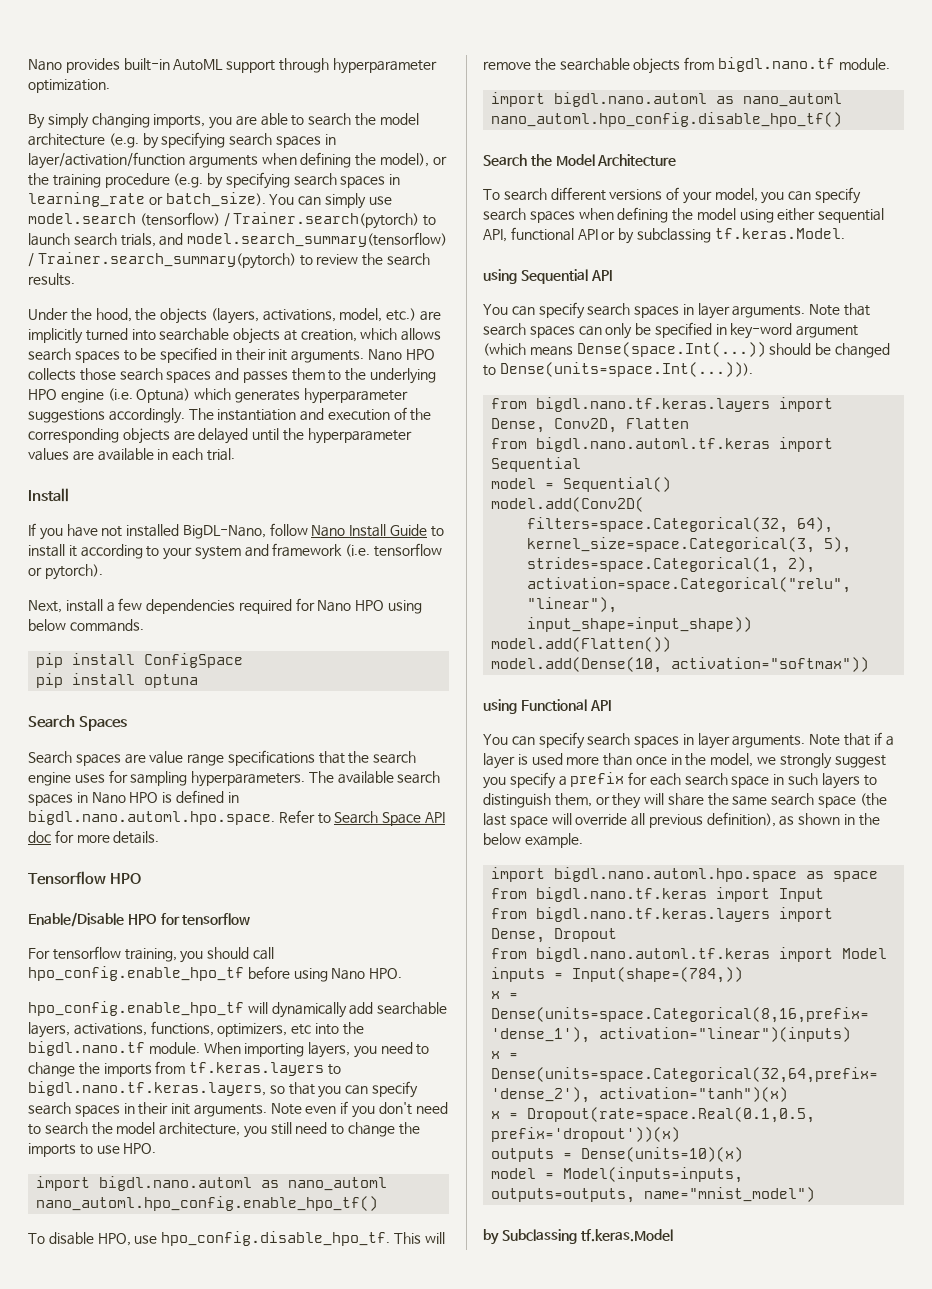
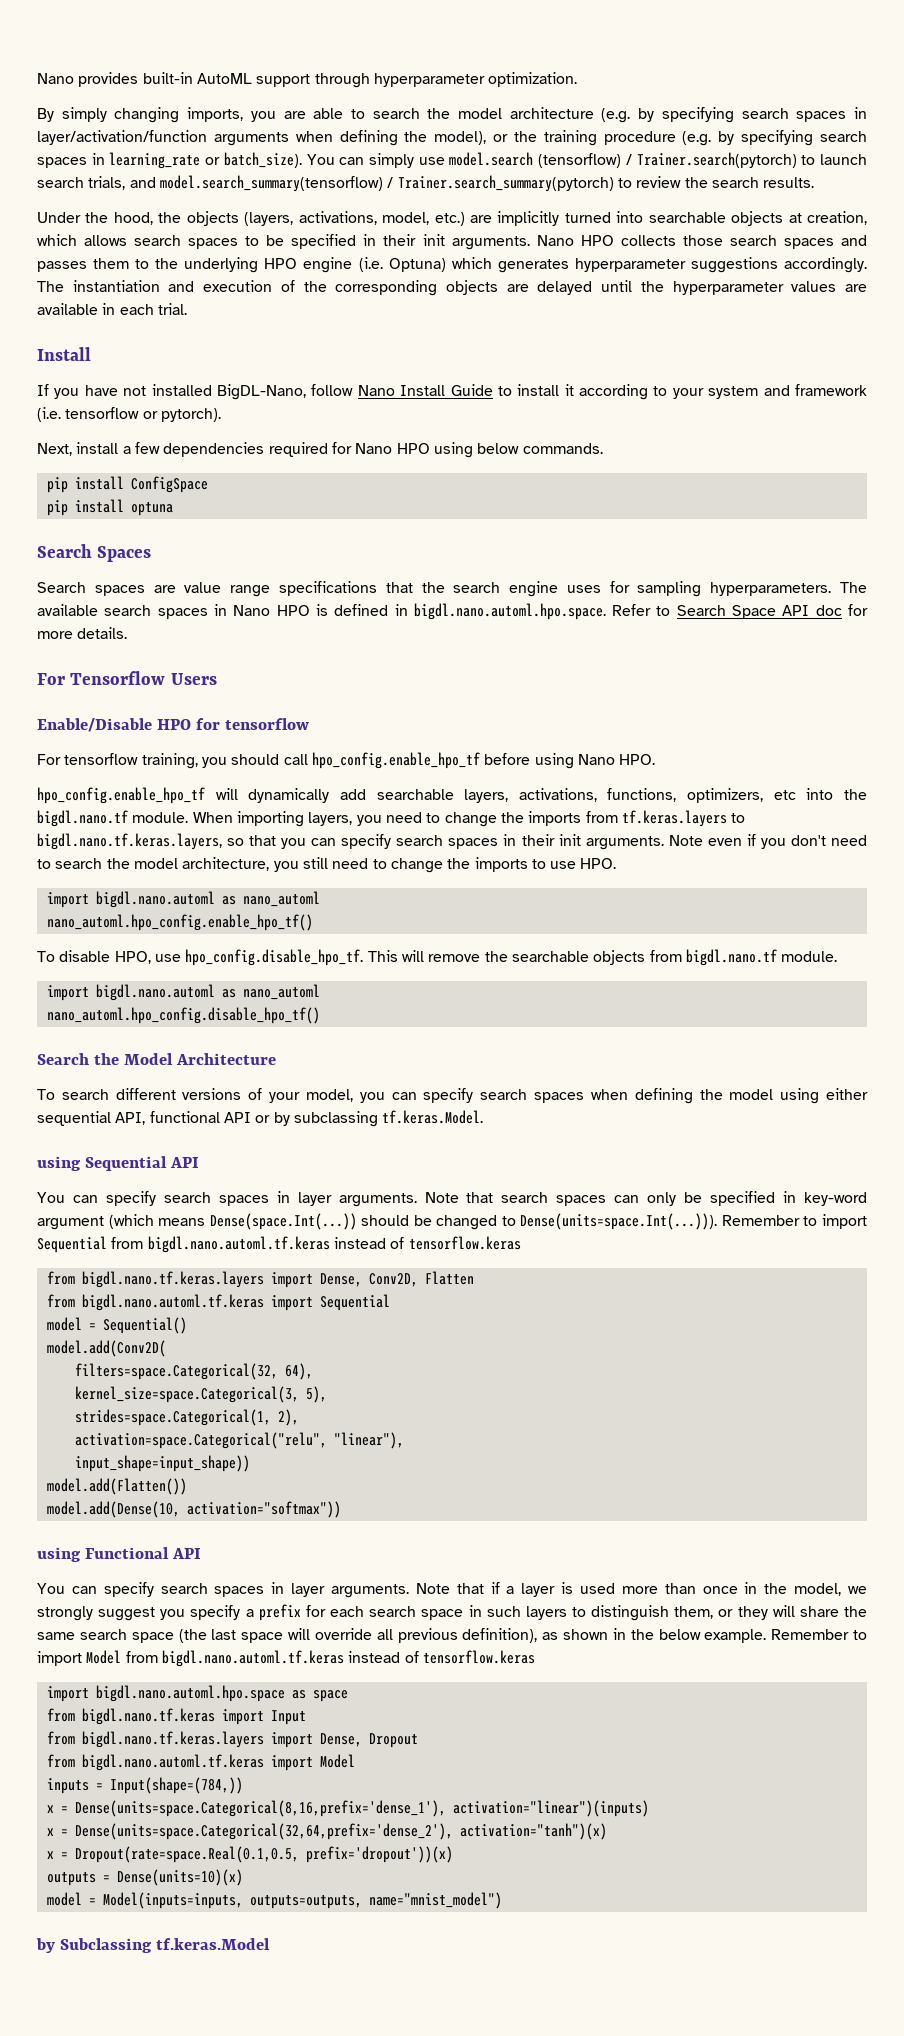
- Tensorflow HPO
+ For Tensorflow Users
- Note that search spaces can only be specified in key-word argument (which means Dense(space.Int(...)) should be changed to Dense(units=space.Int(...))).
+ Note that search spaces can only be specified in key-word argument (which means Dense(space.Int(...)) should be changed to Dense(units=space.Int(...))). Remember to import Sequential from bigdl.nano.automl.tf.keras instead of tensorflow.keras
+ Remember to import Model from bigdl.nano.automl.tf.keras instead of tensorflow.keras

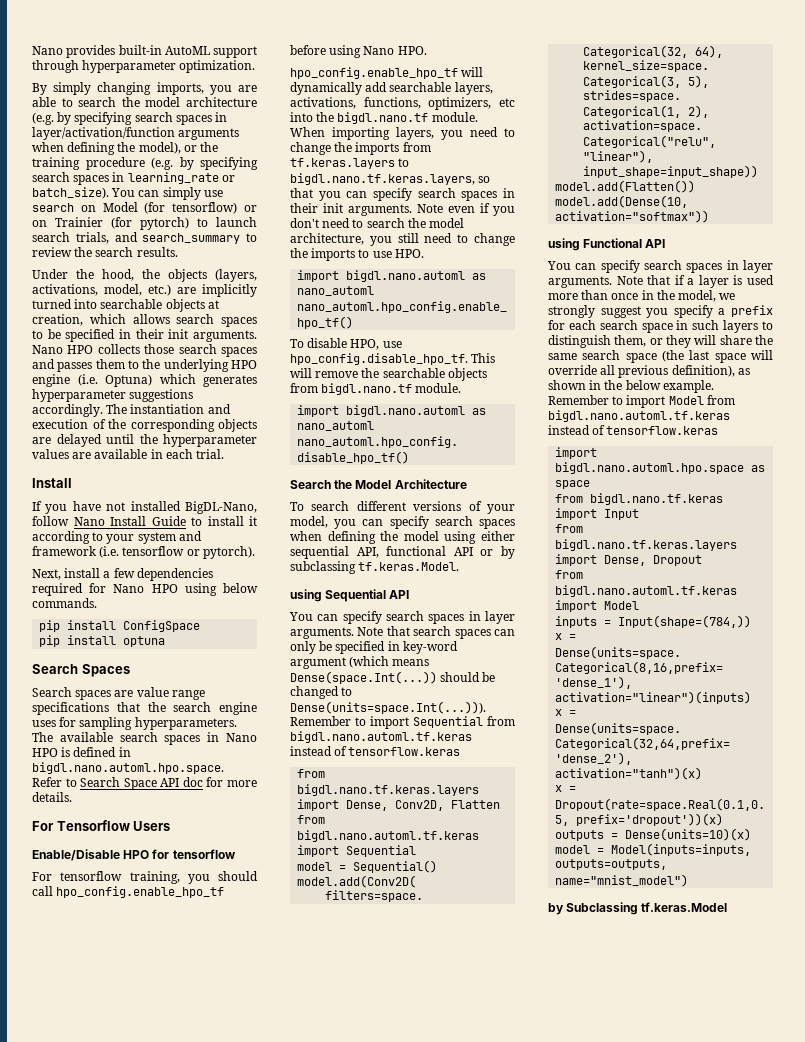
- You can simply use model.search (tensorflow) / Trainer.search(pytorch) to launch search trials, and model.search_summary(tensorflow) / Trainer.search_summary(pytorch) to review the search results.
+ You can simply use search on Model (for tensorflow) or on Trainier (for pytorch) to launch search trials, and search_summary to review the search results.

